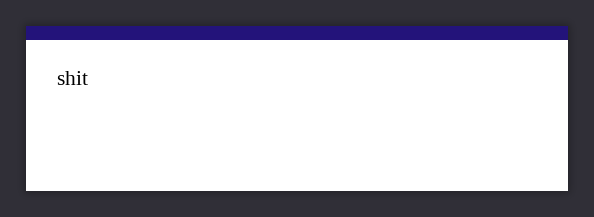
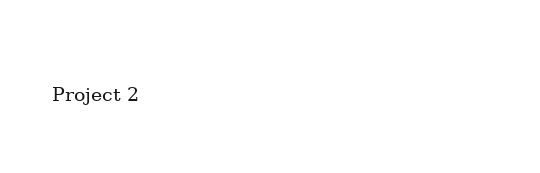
- shit
+ Project 2

